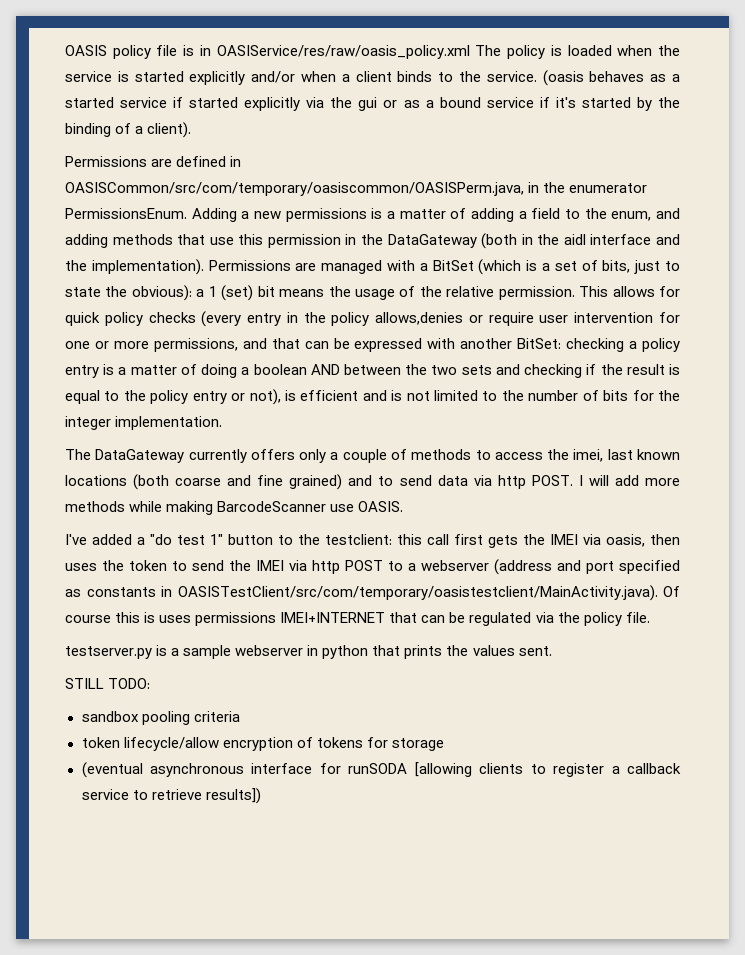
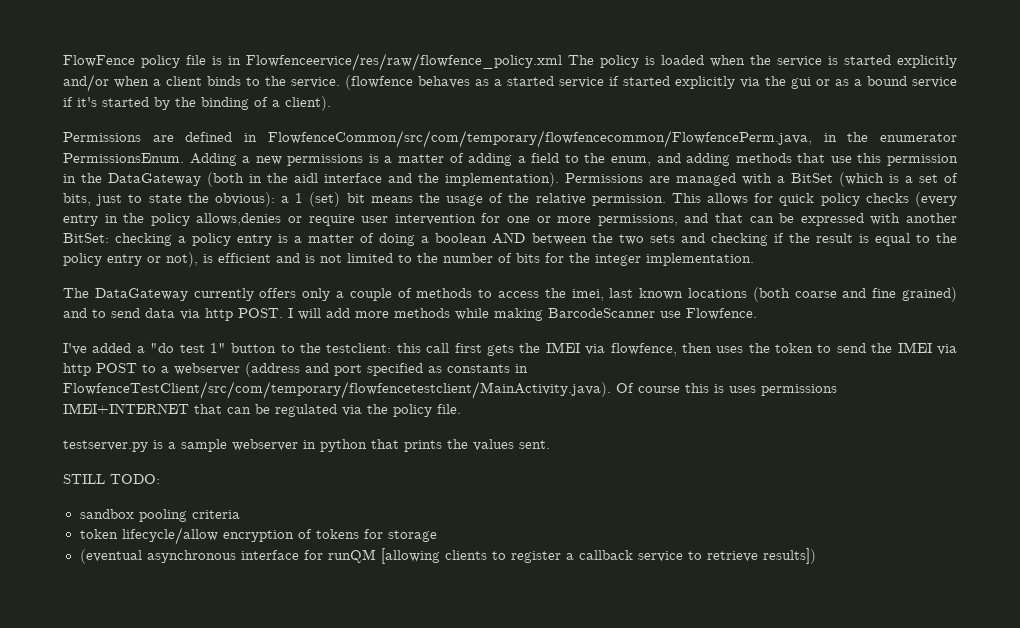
- OASIS policy file is in OASIService/res/raw/oasis_policy.xml The policy is loaded when the service is started explicitly and/or when a client binds to the service.
+ FlowFence policy file is in Flowfenceervice/res/raw/flowfence_policy.xml The policy is loaded when the service is started explicitly and/or when a client binds to the service.
- (oasis behaves as a started service if started explicitly via the gui or as a bound service if it's started by the binding of a client).
+ (flowfence behaves as a started service if started explicitly via the gui or as a bound service if it's started by the binding of a client).
- Permissions are defined in OASISCommon/src/com/temporary/oasiscommon/OASISPerm.java, in the enumerator PermissionsEnum.
+ Permissions are defined in FlowfenceCommon/src/com/temporary/flowfencecommon/FlowfencePerm.java, in the enumerator PermissionsEnum.
- I will add more methods while making BarcodeScanner use OASIS.
+ I will add more methods while making BarcodeScanner use Flowfence.
- I've added a "do test 1" button to the testclient: this call first gets the IMEI via oasis, then uses the token to send the IMEI via http POST to a webserver (address and port specified as constants in OASISTestClient/src/com/temporary/oasistestclient/MainActivity.java). Of course this is uses permissions IMEI+INTERNET that can be regulated via the policy file.
+ I've added a "do test 1" button to the testclient: this call first gets the IMEI via flowfence, then uses the token to send the IMEI via http POST to a webserver (address and port specified as constants in FlowfenceTestClient/src/com/temporary/flowfencetestclient/MainActivity.java). Of course this is uses permissions IMEI+INTERNET that can be regulated via the policy file.
- (eventual asynchronous interface for runSODA [allowing clients to register a callback service to retrieve results])
+ (eventual asynchronous interface for runQM [allowing clients to register a callback service to retrieve results])

